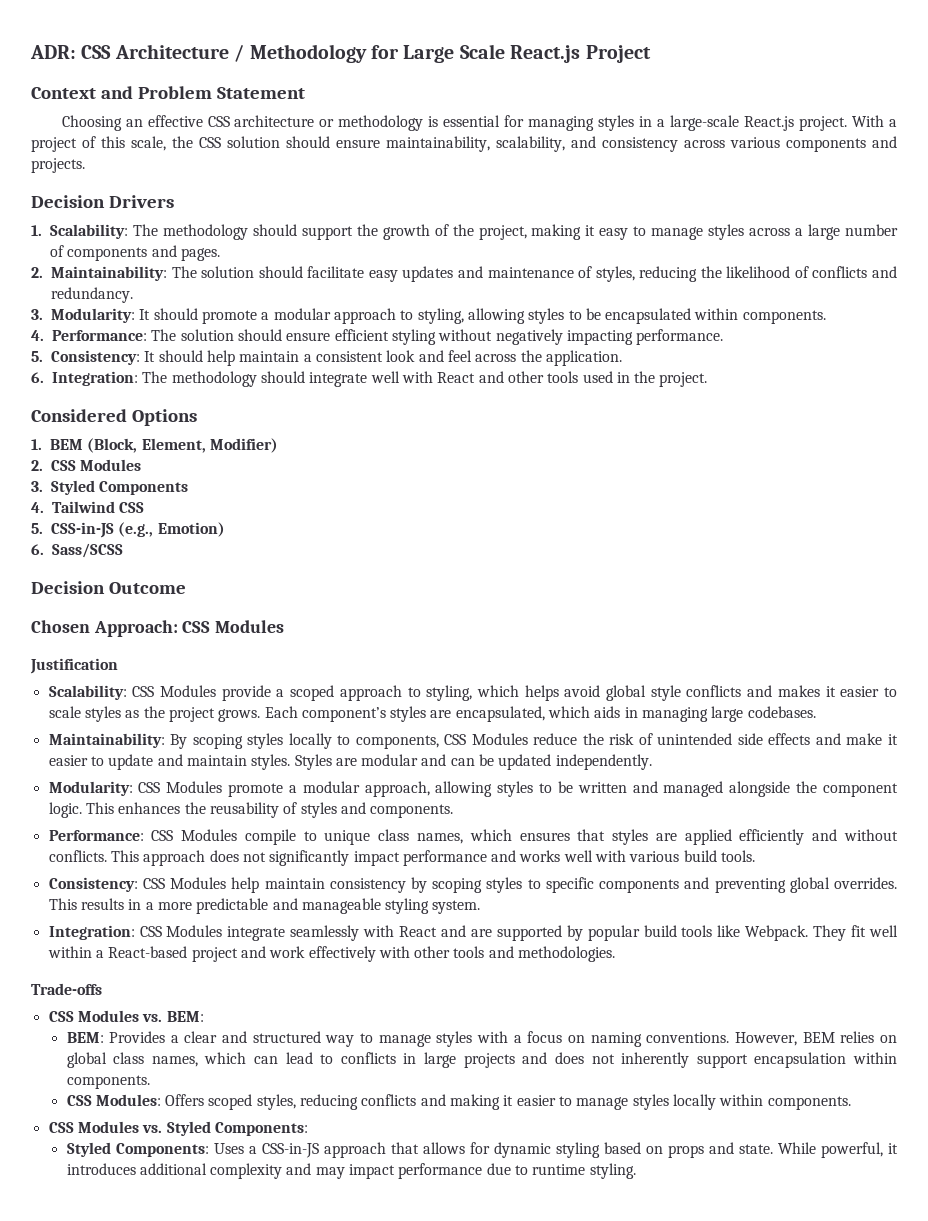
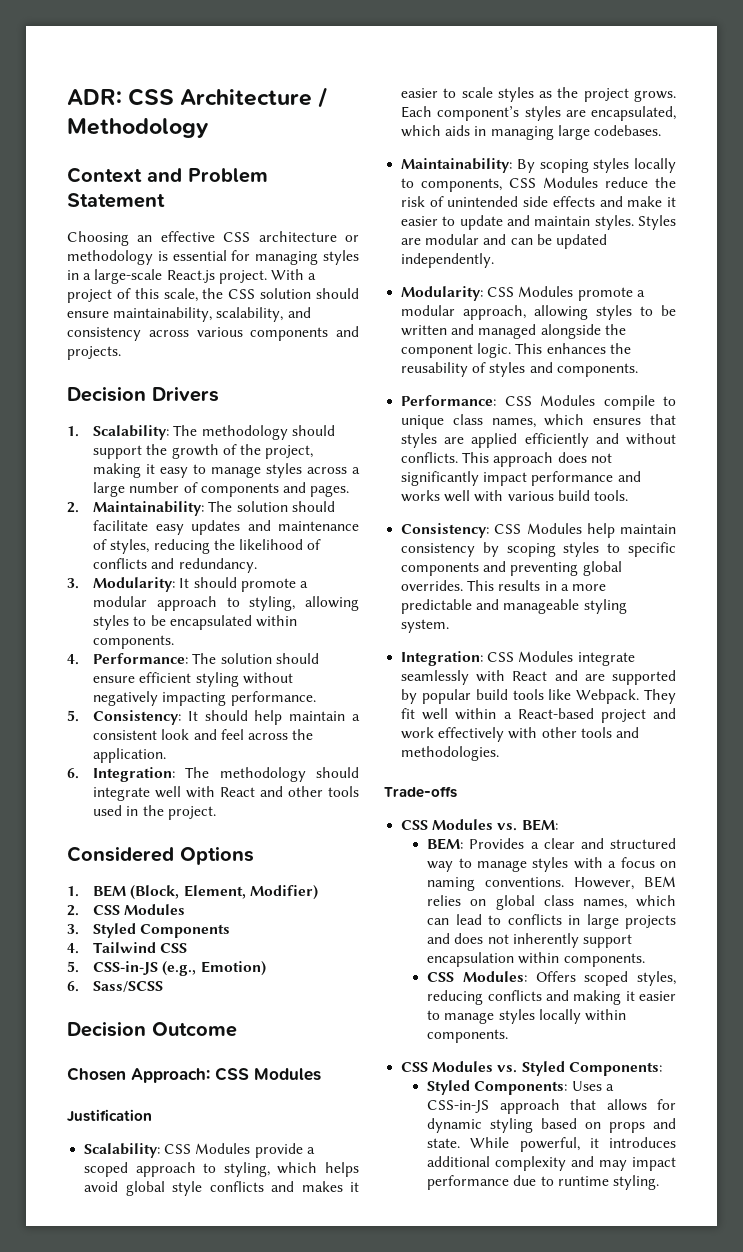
- ADR: CSS Architecture / Methodology for Large Scale React.js Project
+ ADR: CSS Architecture / Methodology

